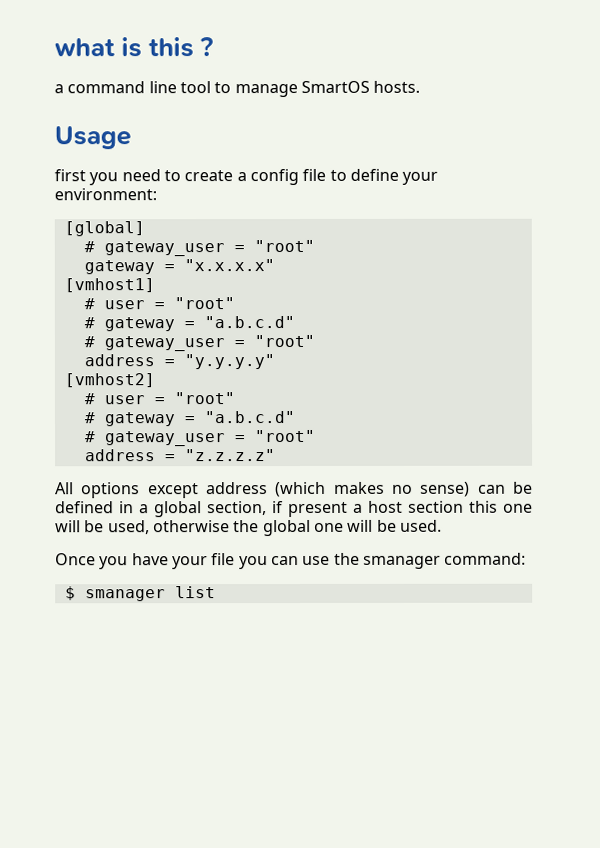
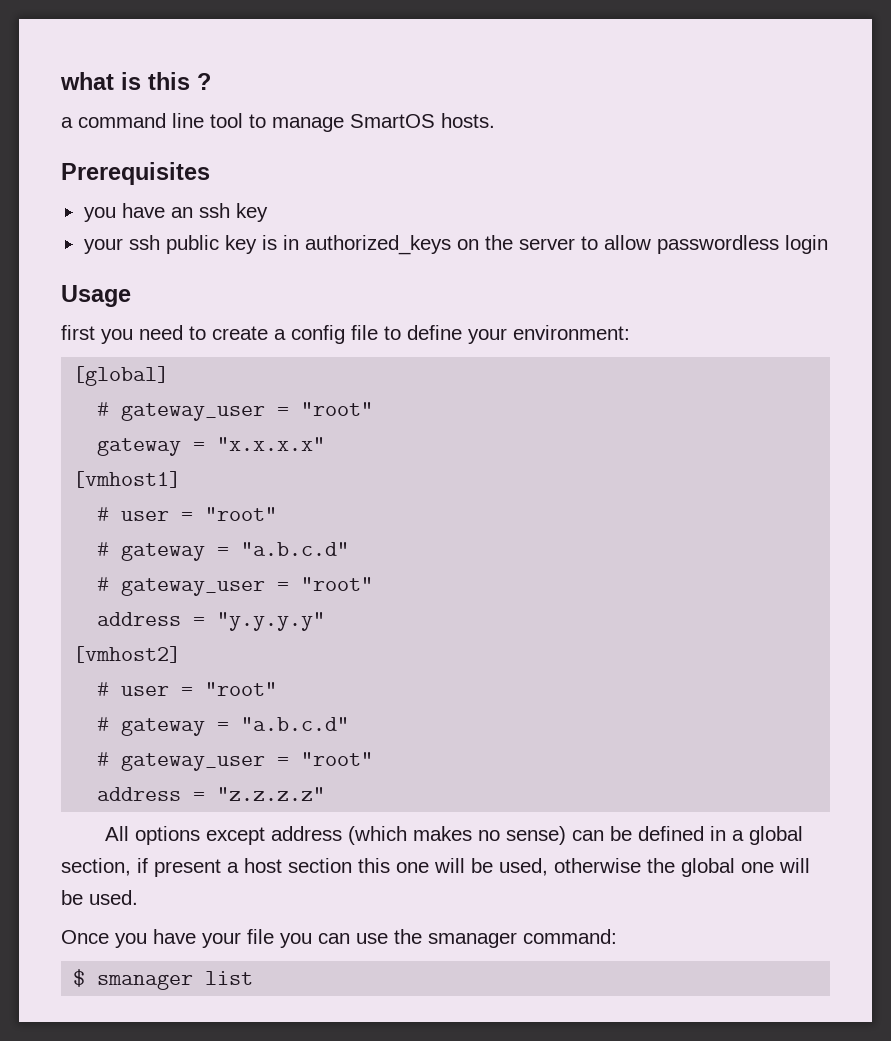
+ Prerequisites
+ you have an ssh key
+ your ssh public key is in authorized_keys on the server to allow passwordless login

